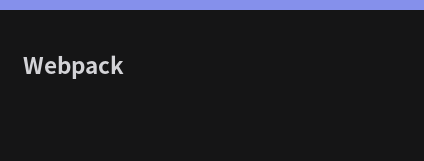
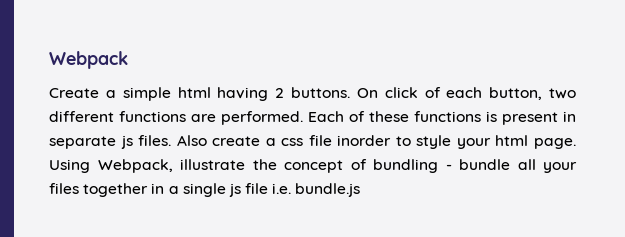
+ Create a simple html having 2 buttons. On click of each button, two different functions are performed. Each of these functions is present in separate js files. Also create a css file inorder to style your html page. Using Webpack, illustrate the concept of bundling - bundle all your files together in a single js file i.e. bundle.js

